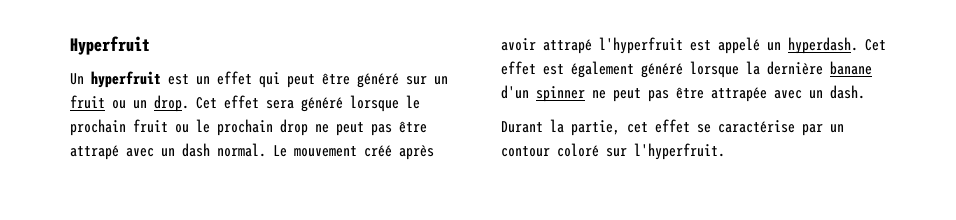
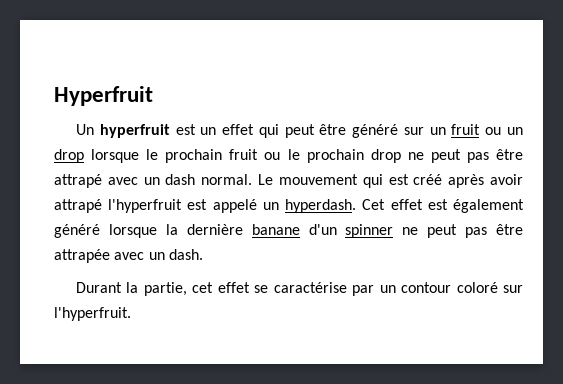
- Un hyperfruit est un effet qui peut être généré sur un fruit ou un drop. Cet effet sera généré lorsque le prochain fruit ou le prochain drop ne peut pas être attrapé avec un dash normal.
+ Un hyperfruit est un effet qui peut être généré sur un fruit ou un drop lorsque le prochain fruit ou le prochain drop ne peut pas être attrapé avec un dash normal.
- Le mouvement créé après avoir attrapé l'hyperfruit est appelé un hyperdash.
+ Le mouvement qui est créé après avoir attrapé l'hyperfruit est appelé un hyperdash.

